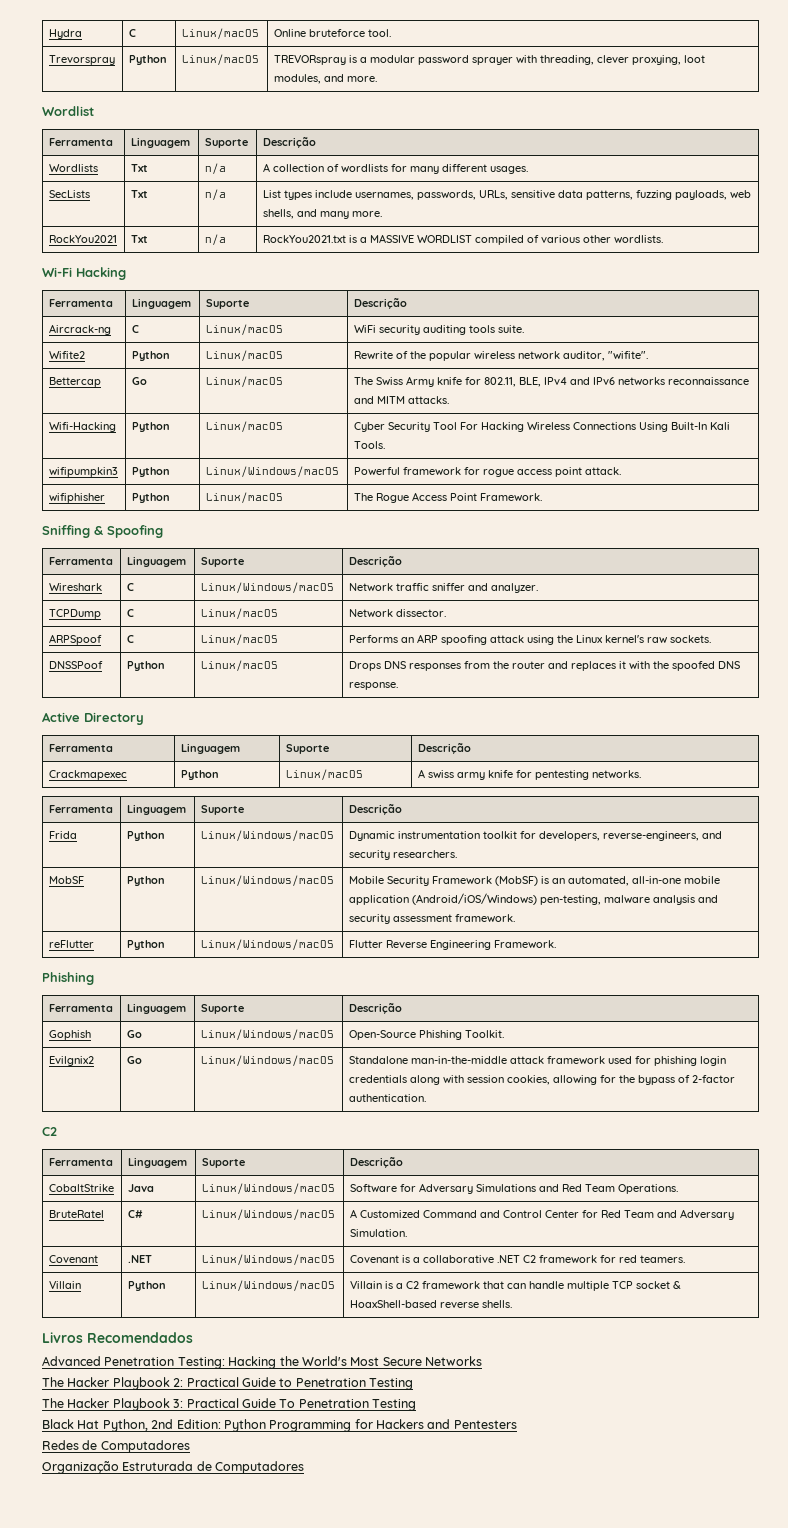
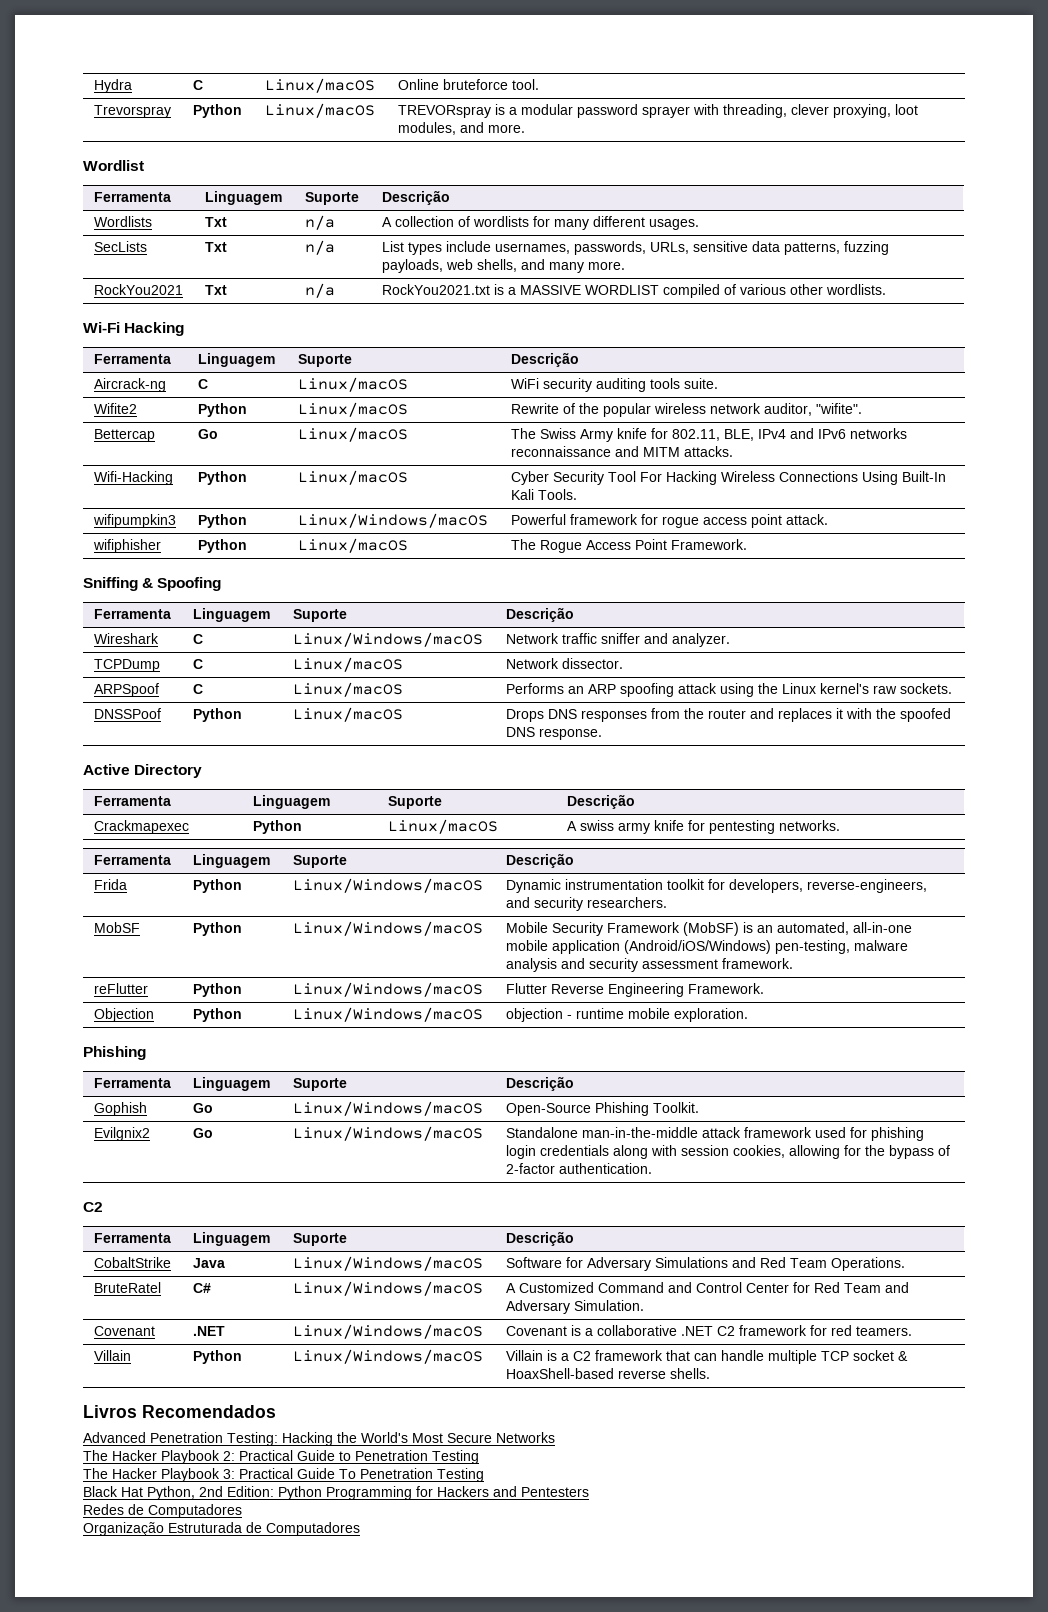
+ Objection | Python | Linux/Windows/macOS | objection - runtime mobile exploration.

